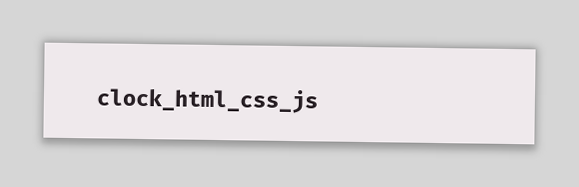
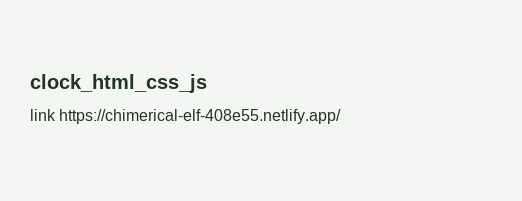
+ link https://chimerical-elf-408e55.netlify.app/

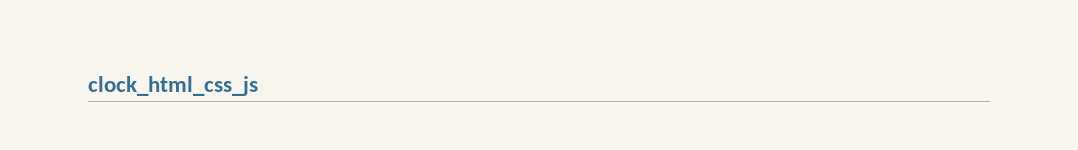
- link https://chimerical-elf-408e55.netlify.app/

